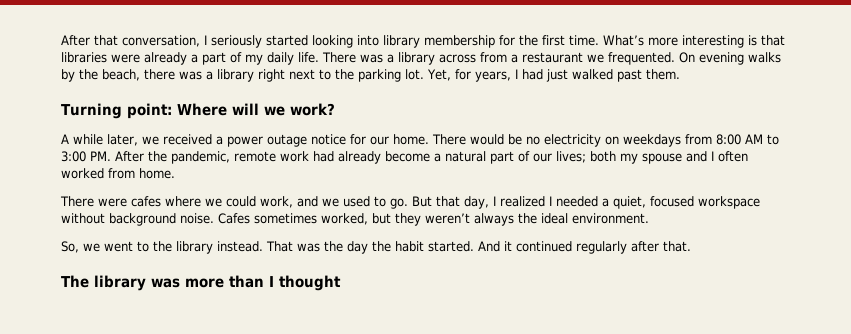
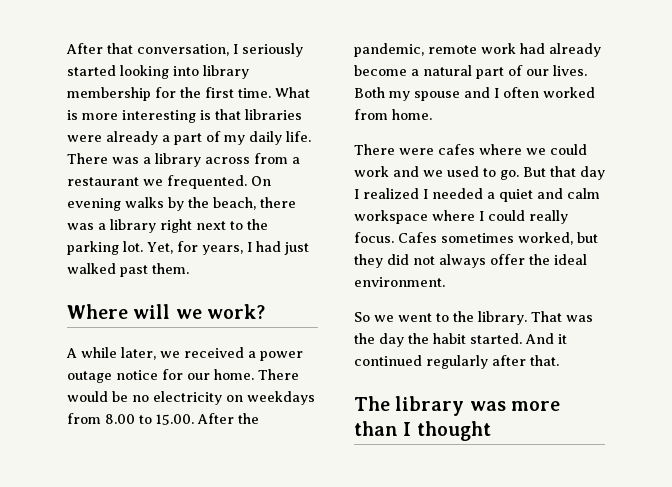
- What’s more interesting is that libraries were already a part of my daily life.
+ What is more interesting is that libraries were already a part of my daily life.
- Turning point: Where will we work?
+ Where will we work?
- There would be no electricity on weekdays from 8:00 AM to 3:00 PM. After the pandemic, remote work had already become a natural part of our lives; both my spouse and I often worked from home.
+ There would be no electricity on weekdays from 8.00 to 15.00. After the pandemic, remote work had already become a natural part of our lives. Both my spouse and I often worked from home.
- There were cafes where we could work, and we used to go.
+ There were cafes where we could work and we used to go.
- But that day, I realized I needed a quiet, focused workspace without background noise.
+ But that day I realized I needed a quiet and calm workspace where I could really focus.
- Cafes sometimes worked, but they weren’t always the ideal environment.
+ Cafes sometimes worked, but they did not always offer the ideal environment.
- So, we went to the library instead.
+ So we went to the library.

